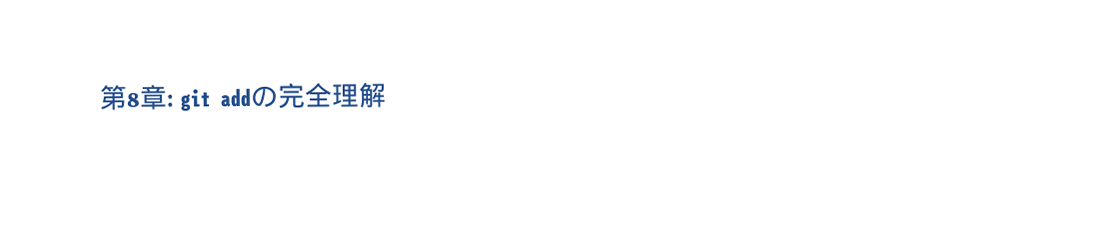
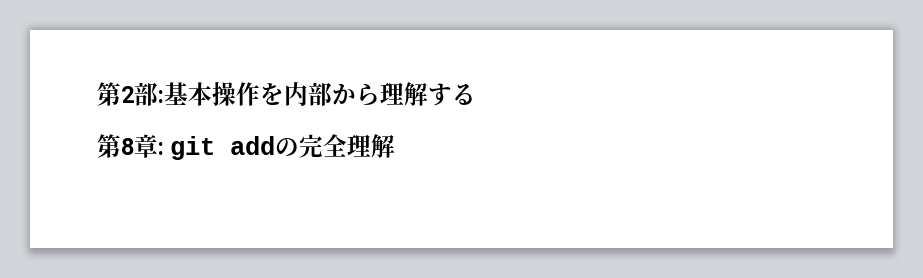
+ 第2部:基本操作を内部から理解する

